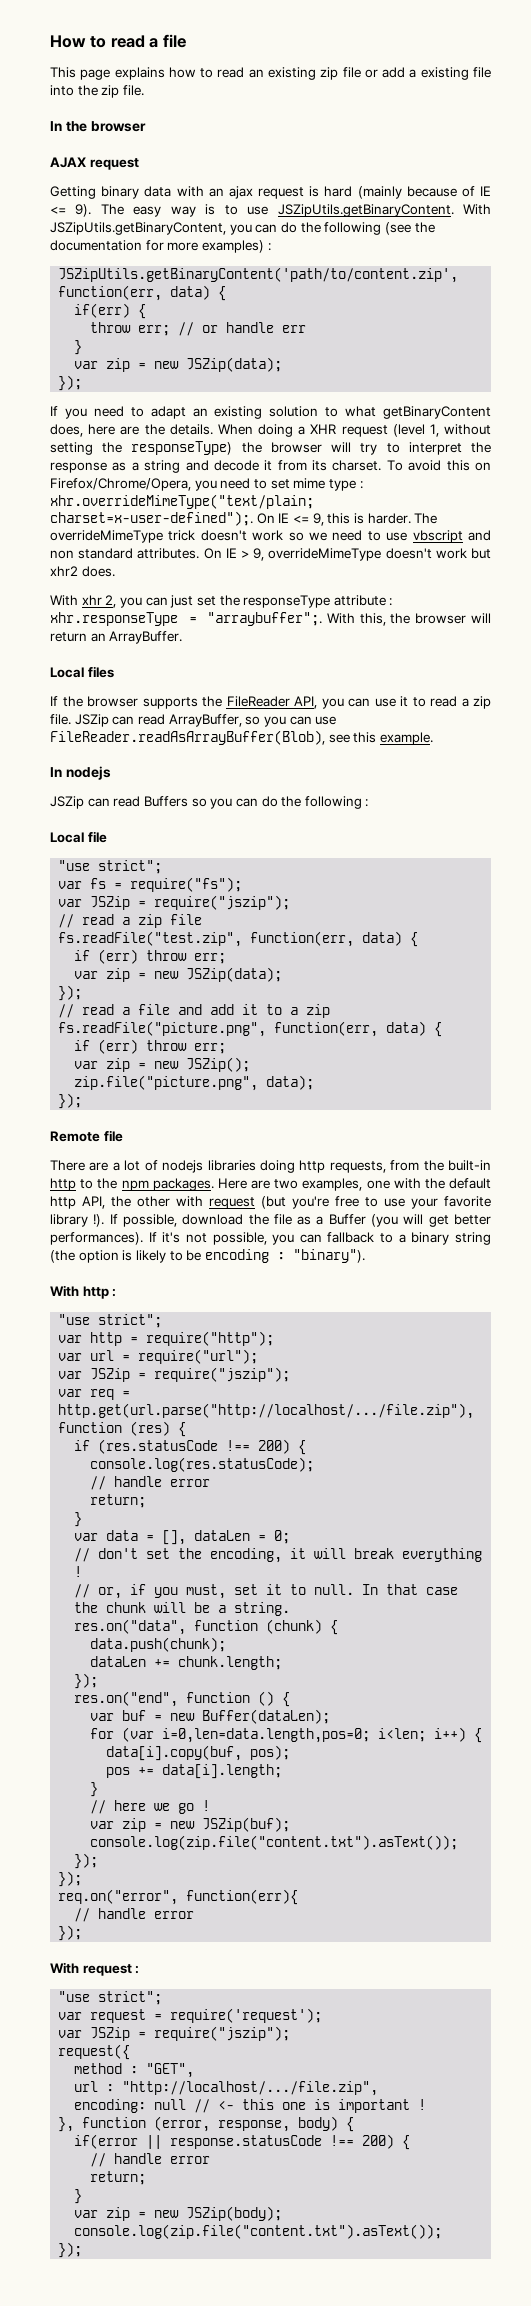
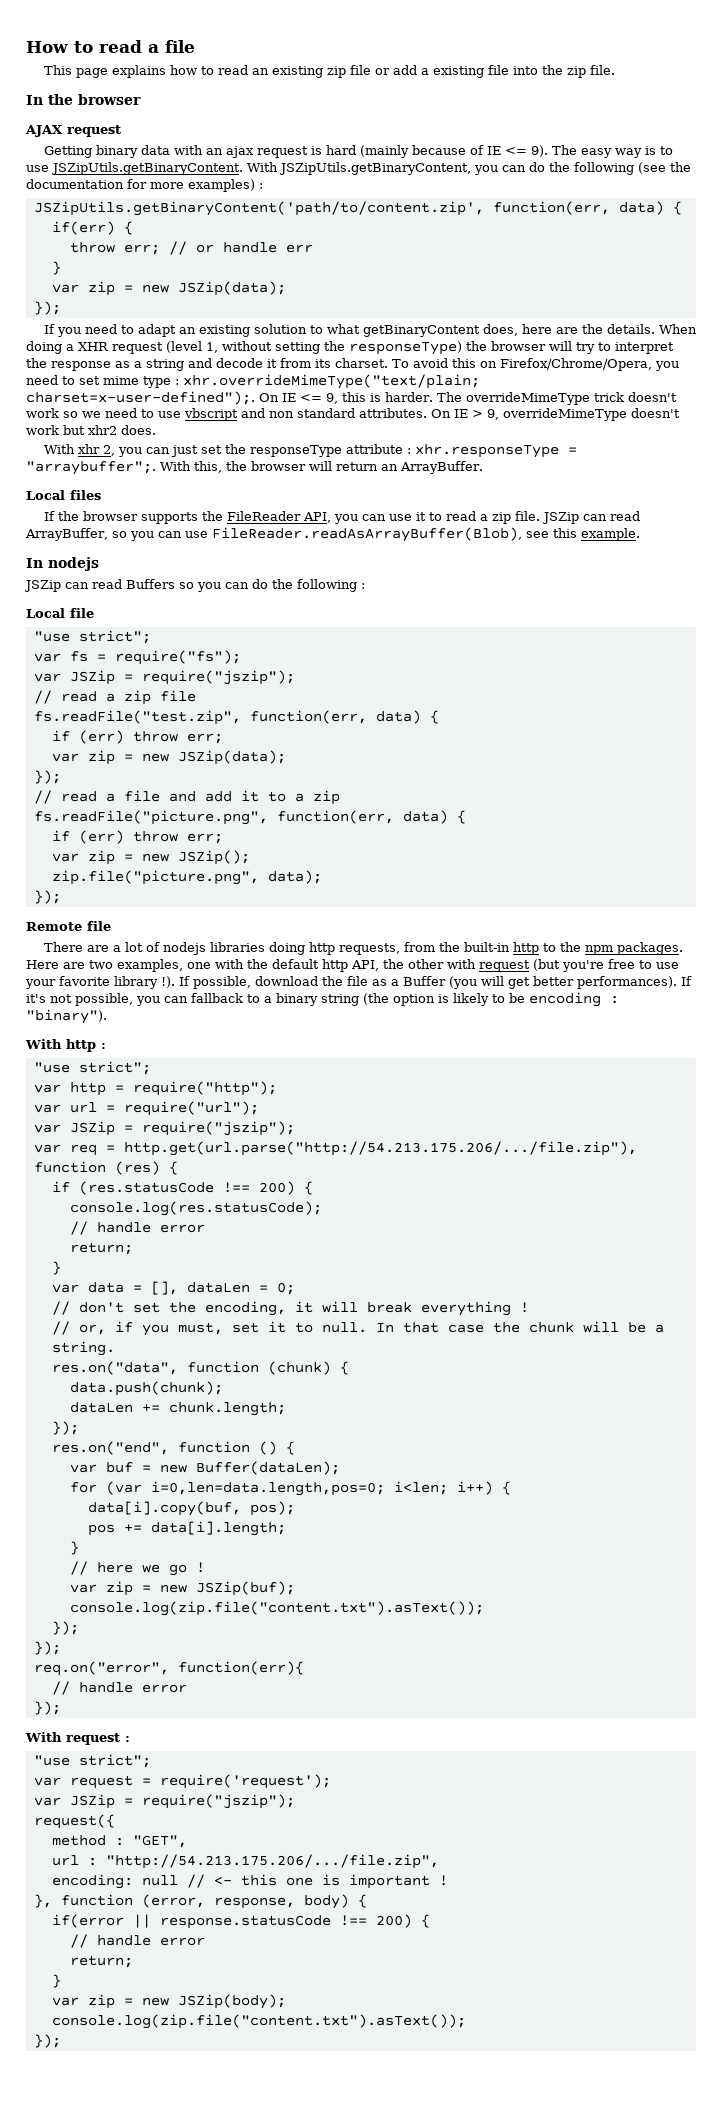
- var req = http.get(url.parse("http://localhost/.../file.zip"), function (res) {
+ var req = http.get(url.parse("http://54.213.175.206/.../file.zip"), function (res) {
- url : "http://localhost/.../file.zip",
+ url : "http://54.213.175.206/.../file.zip",

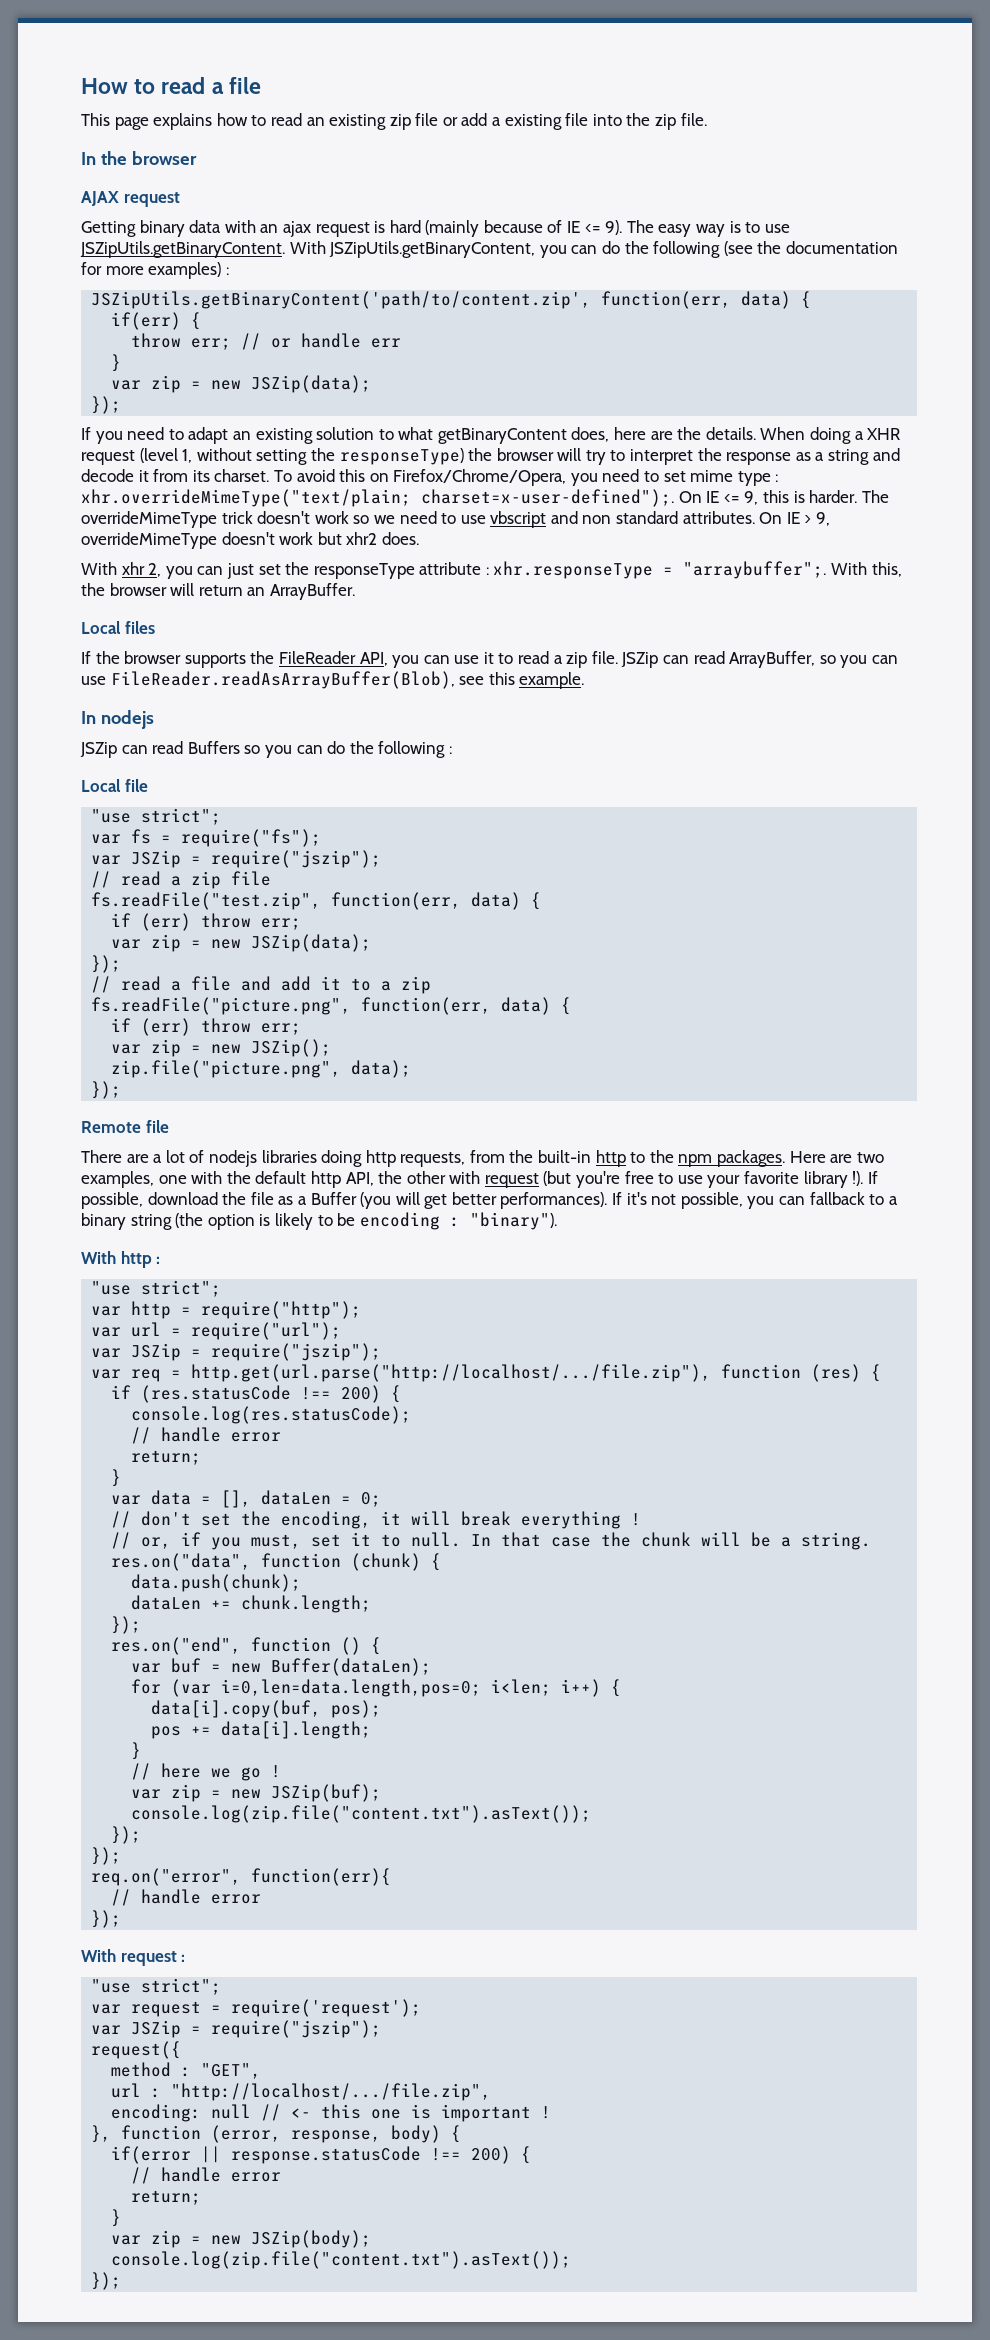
- var req = http.get(url.parse("http://54.213.175.206/.../file.zip"), function (res) {
+ var req = http.get(url.parse("http://localhost/.../file.zip"), function (res) {
- url : "http://54.213.175.206/.../file.zip",
+ url : "http://localhost/.../file.zip",

